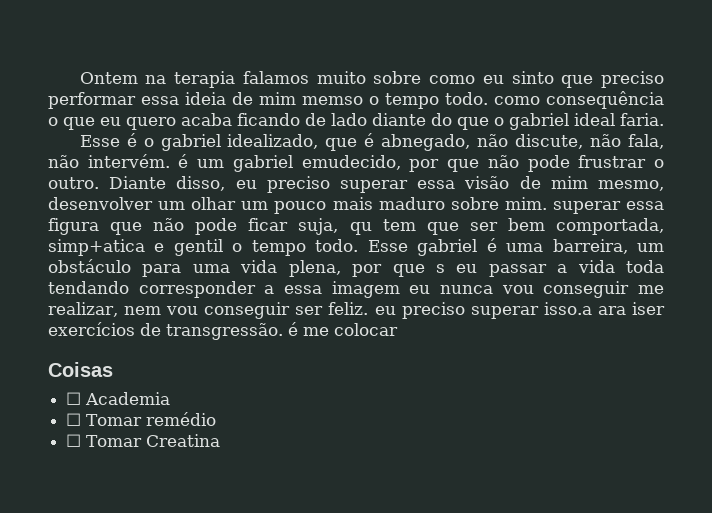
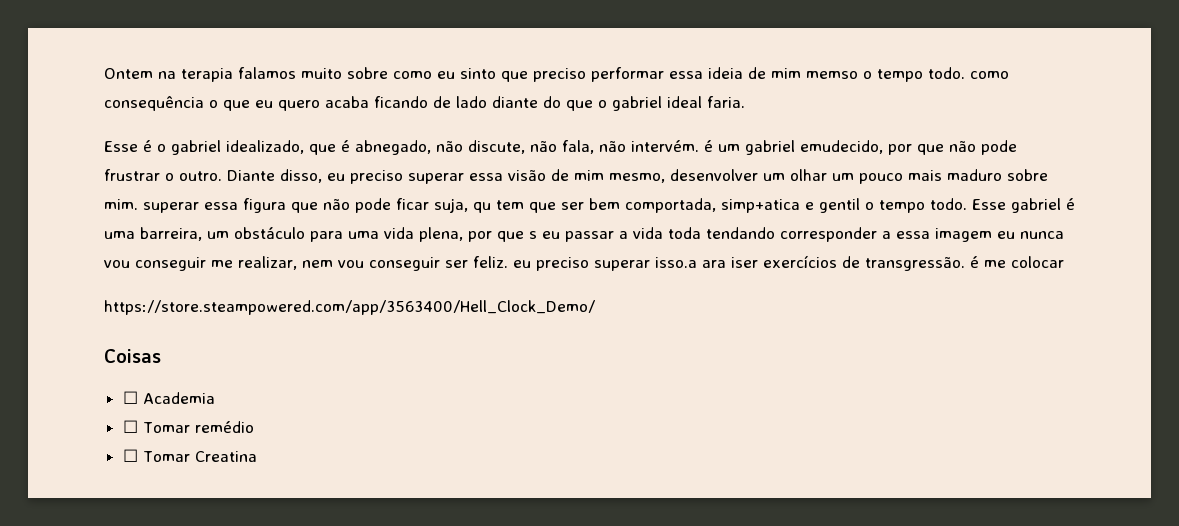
+ https://store.steampowered.com/app/3563400/Hell_Clock_Demo/

